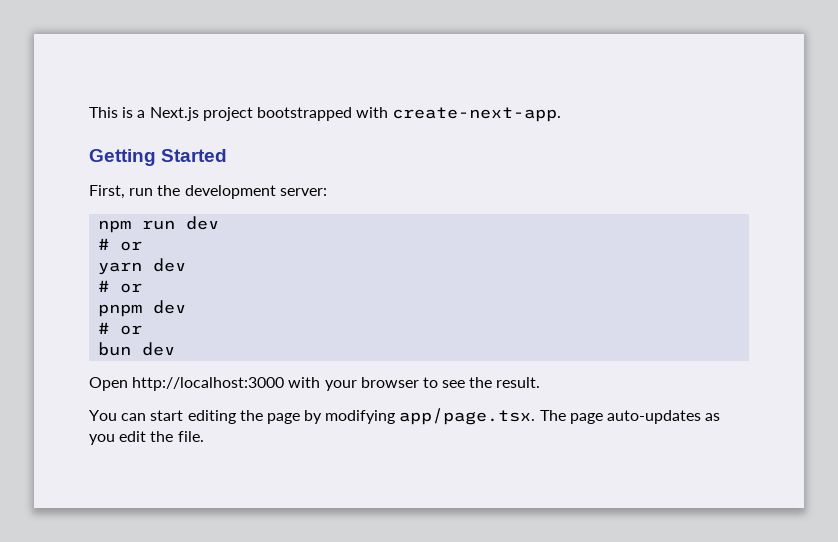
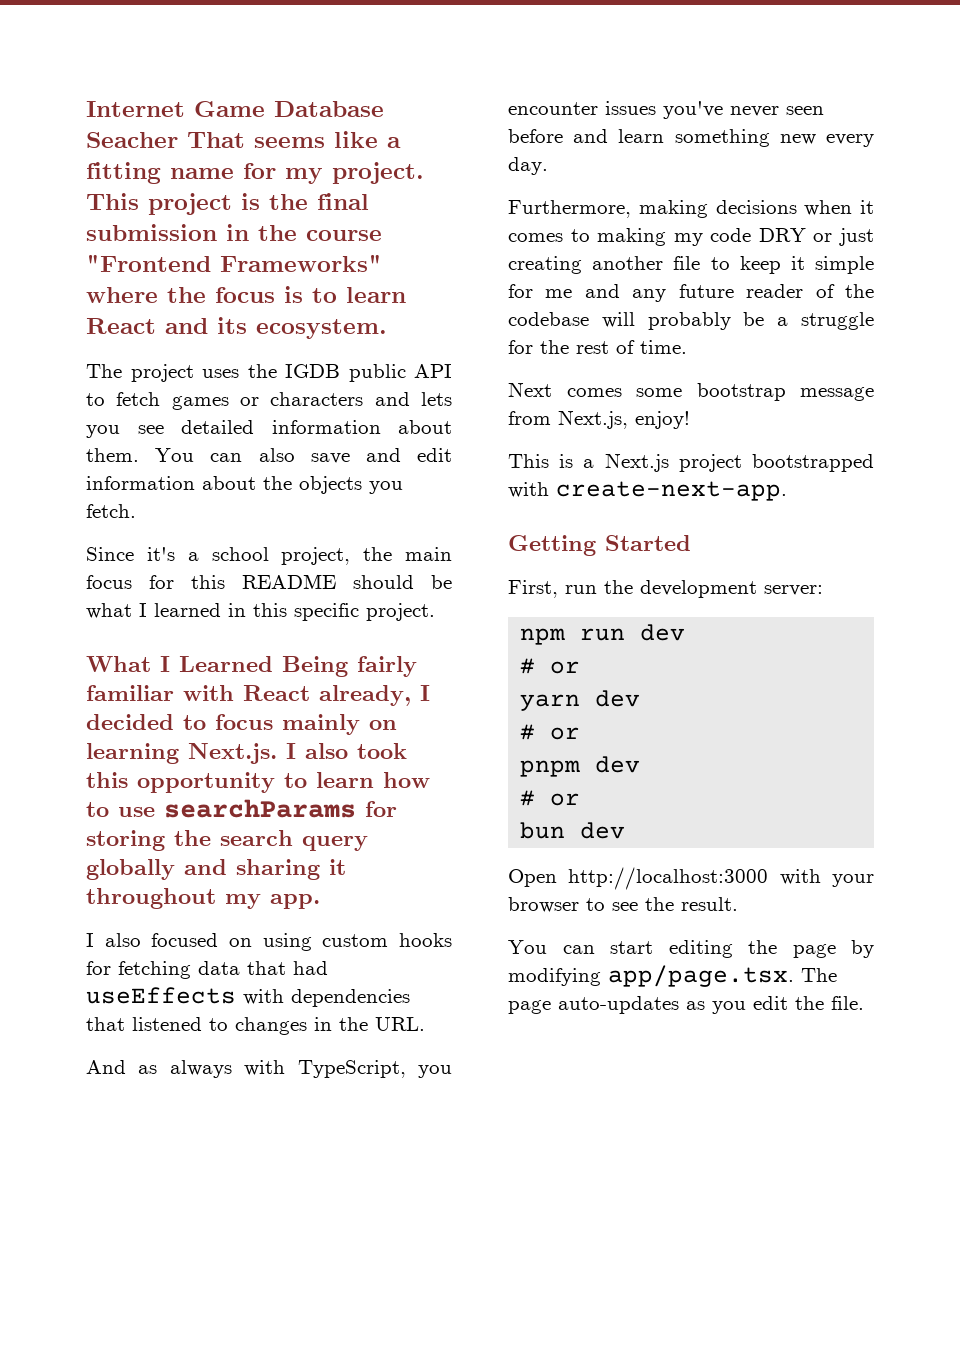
+ Internet Game Database Seacher That seems like a fitting name for my project. This project is the final submission in the course "Frontend Frameworks" where the focus is to learn React and its ecosystem.
+ The project uses the IGDB public API to fetch games or characters and lets you see detailed information about them. You can also save and edit information about the objects you fetch.
+ Since it's a school project, the main focus for this README should be what I learned in this specific project.
+ What I Learned Being fairly familiar with React already, I decided to focus mainly on learning Next.js. I also took this opportunity to learn how to use searchParams for storing the search query globally and sharing it throughout my app.
+ I also focused on using custom hooks for fetching data that had useEffects with dependencies that listened to changes in the URL.
+ And as always with TypeScript, you encounter issues you've never seen before and learn something new every day.
+ Furthermore, making decisions when it comes to making my code DRY or just creating another file to keep it simple for me and any future reader of the codebase will probably be a struggle for the rest of time.
+ Next comes some bootstrap message from Next.js, enjoy!

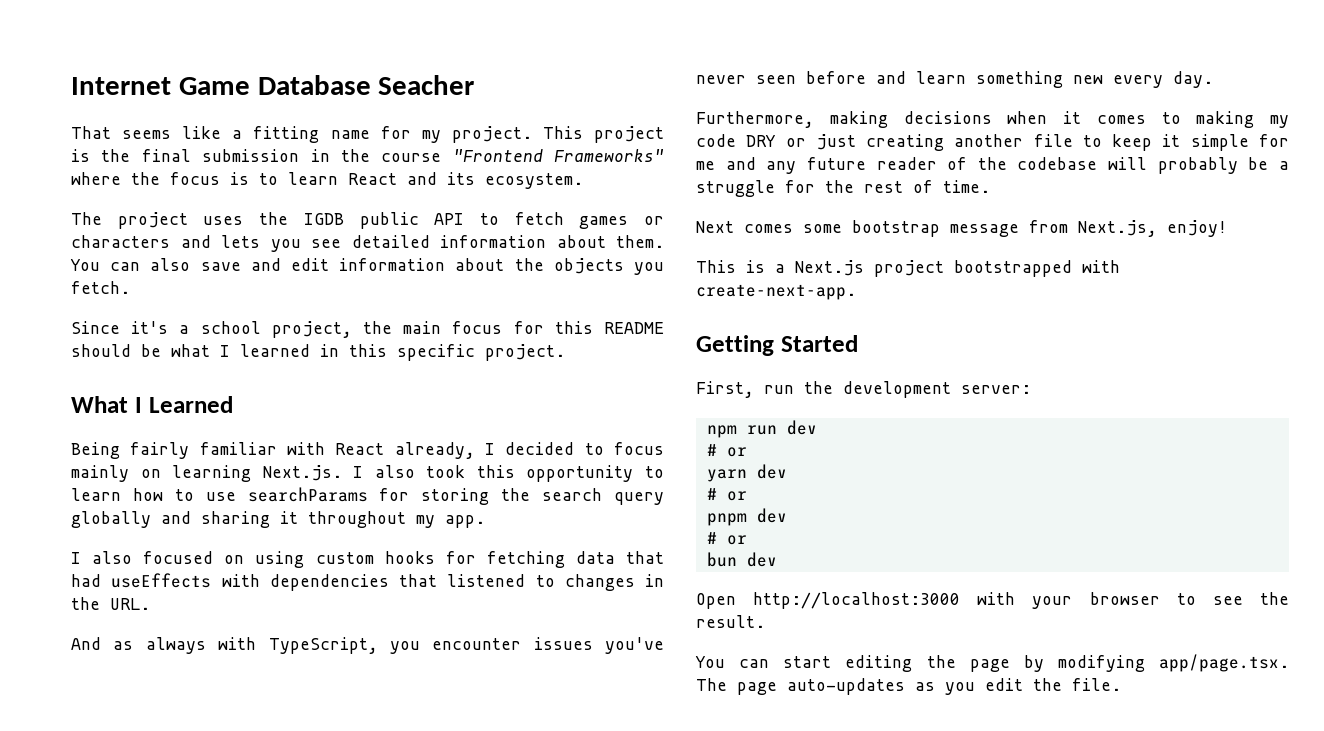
- Internet Game Database Seacher That seems like a fitting name for my project.
+ Internet Game Database Seacher
+ That seems like a fitting name for my project.
- What I Learned Being fairly familiar with React already, I decided to focus mainly on learning Next.js. I also took this opportunity to learn how to use searchParams for storing the search query globally and sharing it throughout my app.
+ What I Learned
+ Being fairly familiar with React already, I decided to focus mainly on learning Next.js. I also took this opportunity to learn how to use searchParams for storing the search query globally and sharing it throughout my app.

